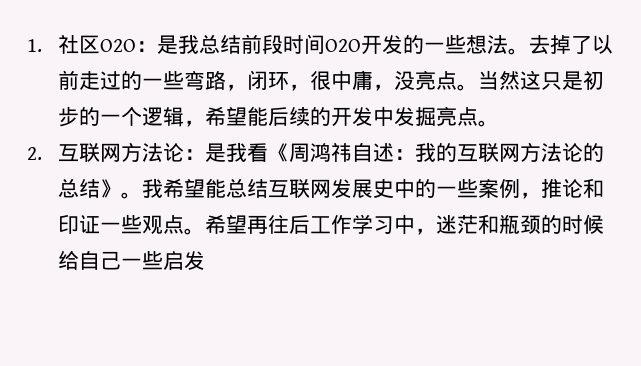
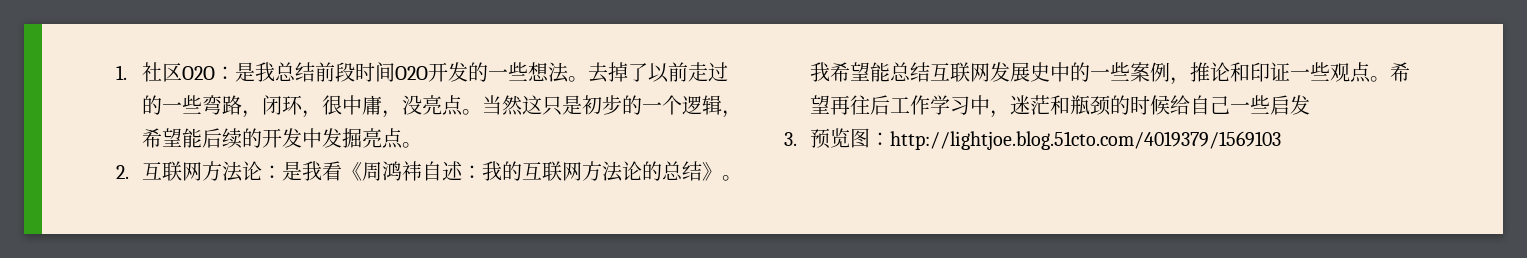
+ 3.预览图：http://lightjoe.blog.51cto.com/4019379/1569103

